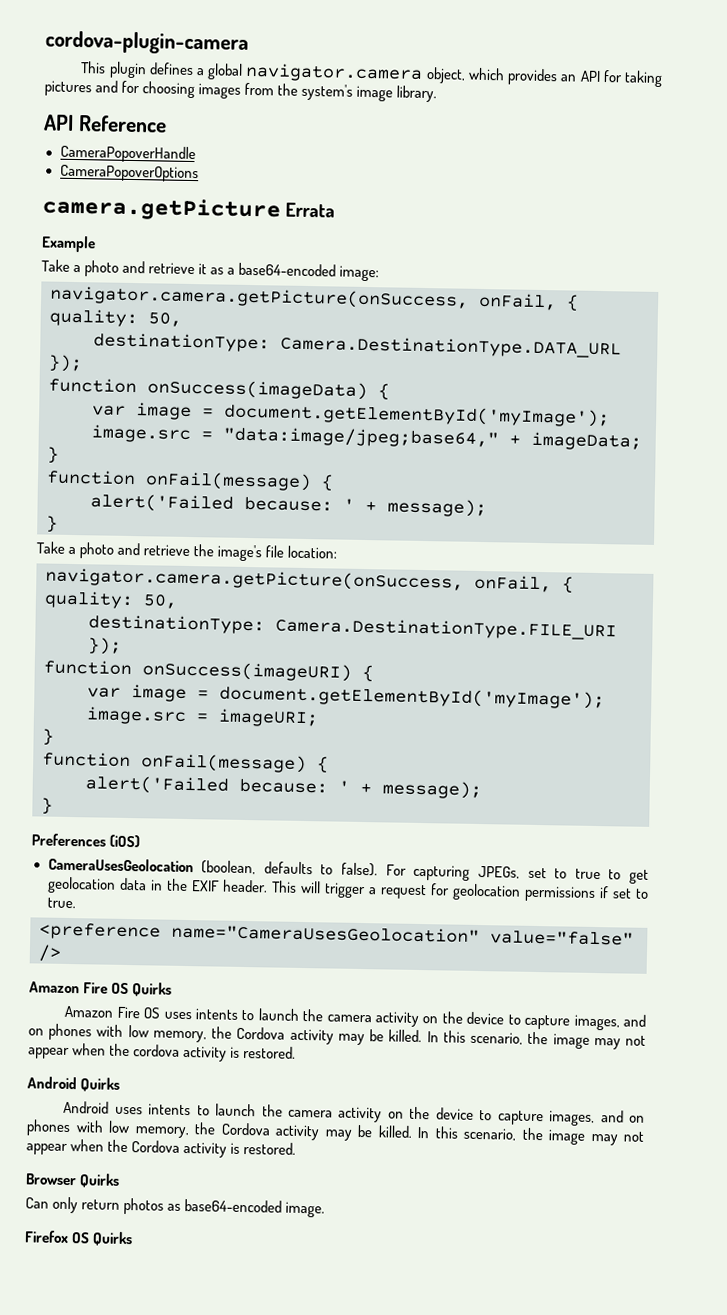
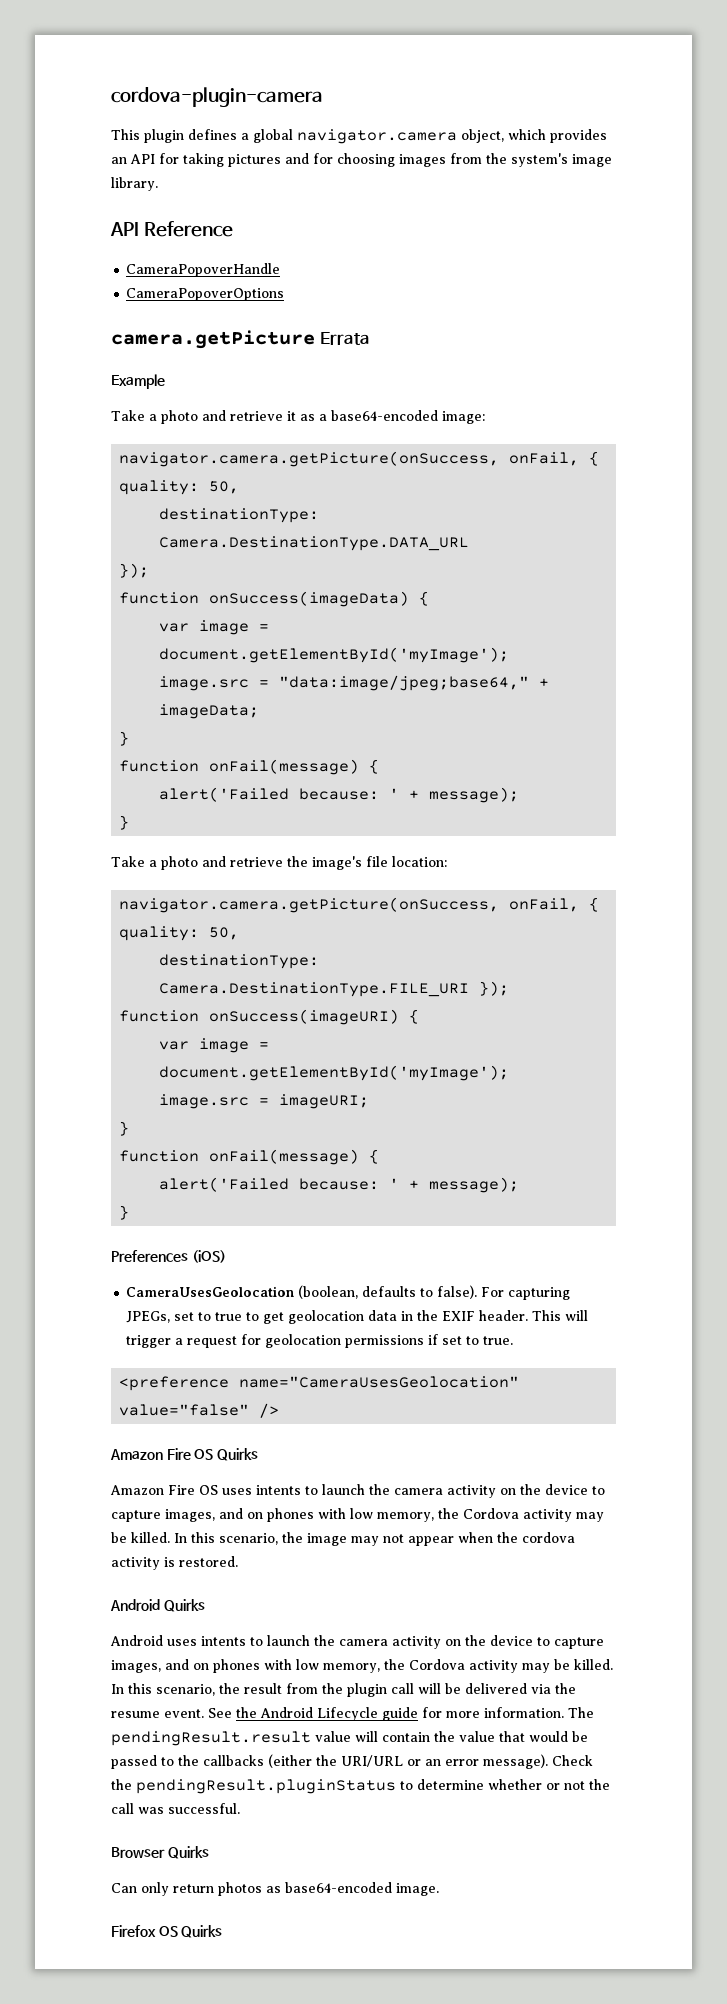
- In this scenario, the image may not appear when the Cordova activity is restored.
+ In this scenario, the result from the plugin call will be delivered via the resume event. See the Android Lifecycle guide for more information. The pendingResult.result value will contain the value that would be passed to the callbacks (either the URI/URL or an error message). Check the pendingResult.pluginStatus to determine whether or not the call was successful.

